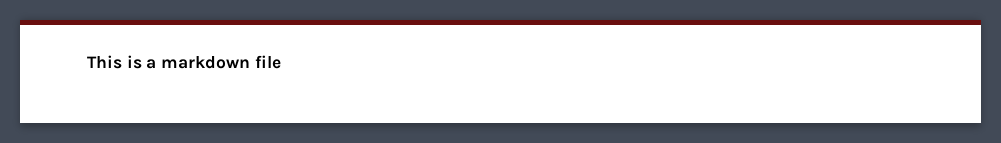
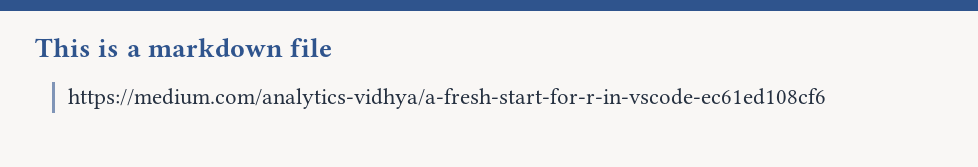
+ https://medium.com/analytics-vidhya/a-fresh-start-for-r-in-vscode-ec61ed108cf6

